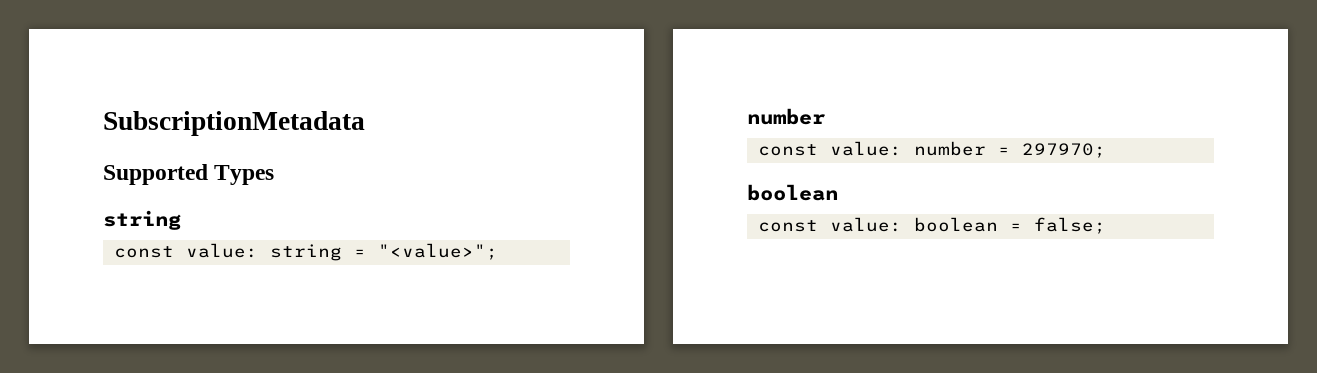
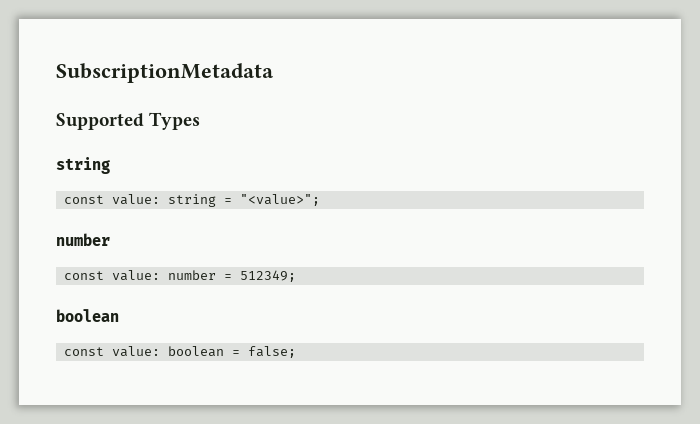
- const value: number = 297970;
+ const value: number = 512349;

